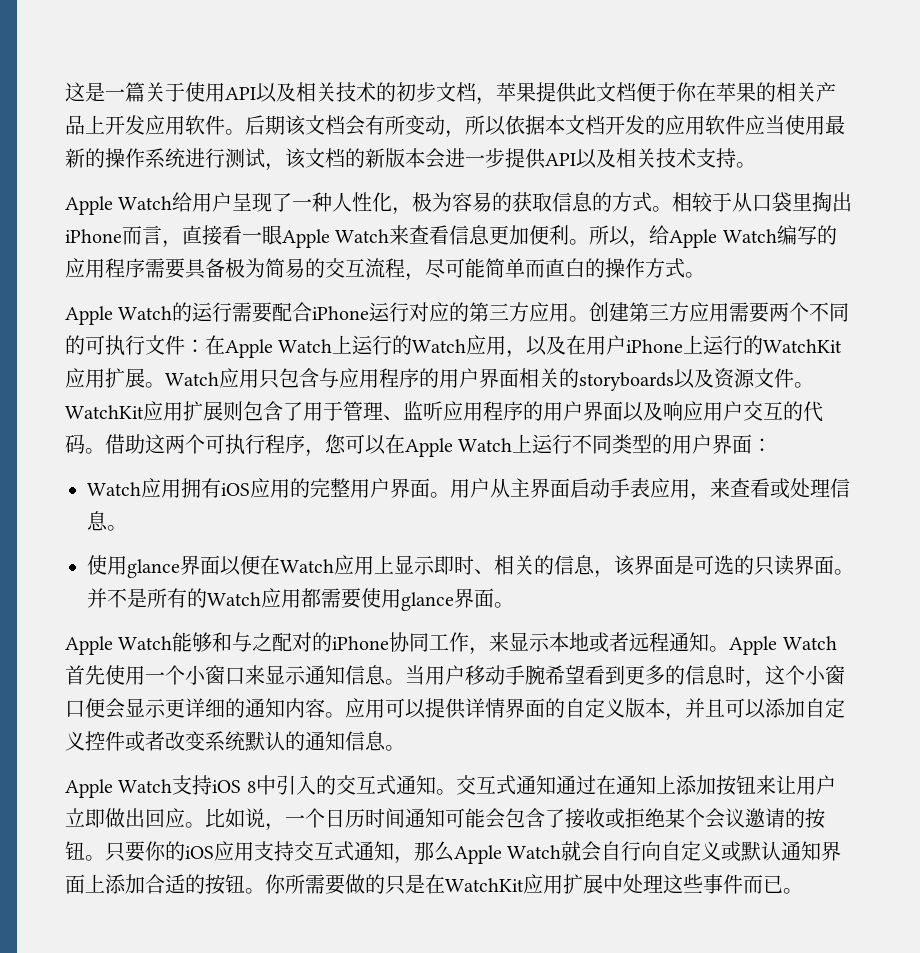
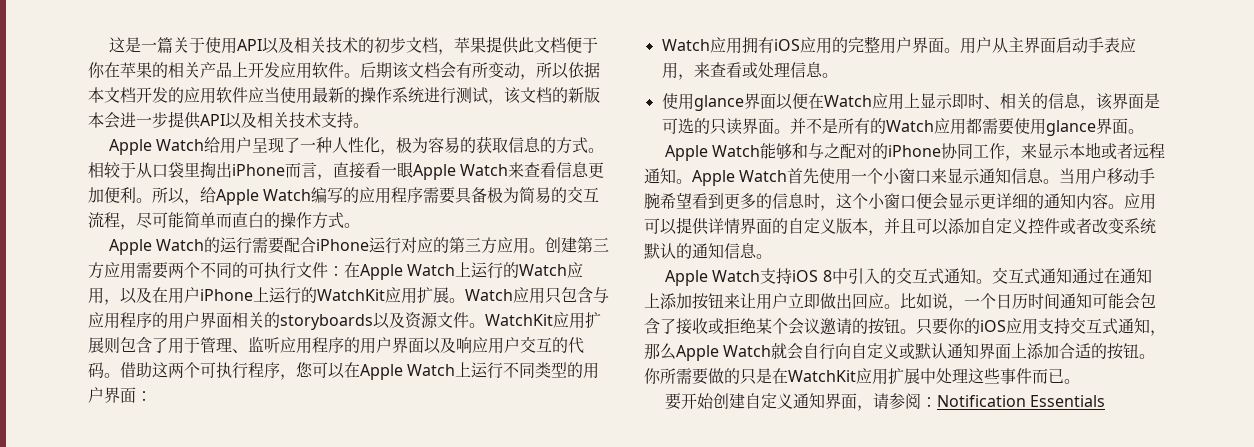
+ 要开始创建自定义通知界面，请参阅：Notification Essentials

